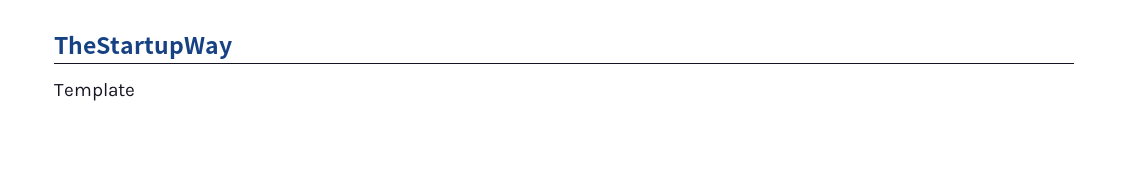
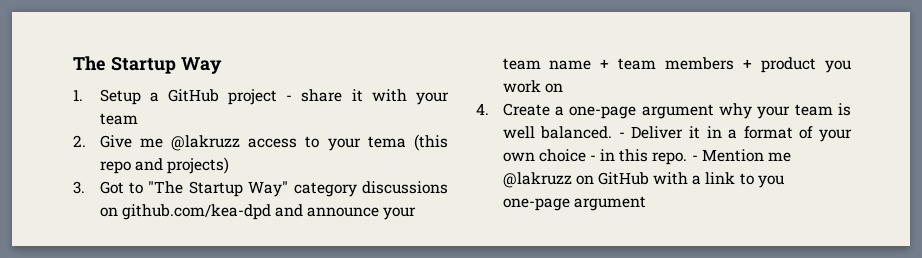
- TheStartupWay
- Template
+ The Startup Way
+ 1. Setup a GitHub project - share it with your team
+ 2. Give me @lakruzz access to your tema (this repo and projects)
+ 3. Got to "The Startup Way" category discussions on github.com/kea-dpd and announce your team name + team members + product you work on
+ 4. Create a one-page argument why your team is well balanced. - Deliver it in a format of your own choice - in this repo. - Mention me @lakruzz on GitHub with a link to you one-page argument

